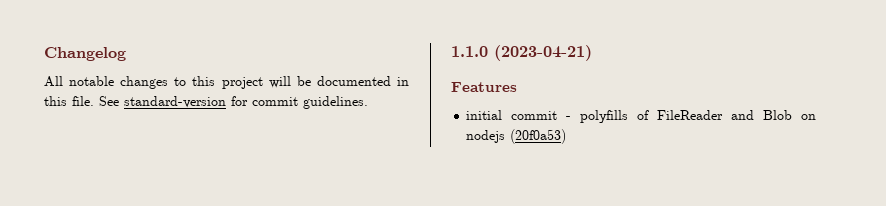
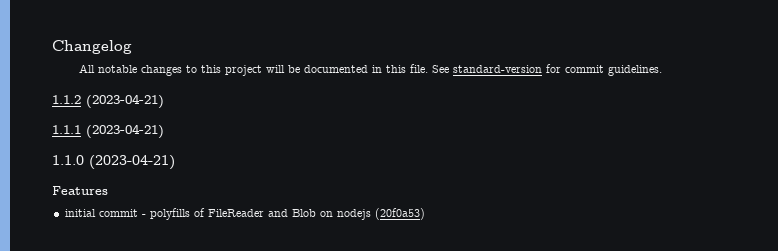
+ 1.1.2 (2023-04-21)
+ 1.1.1 (2023-04-21)

